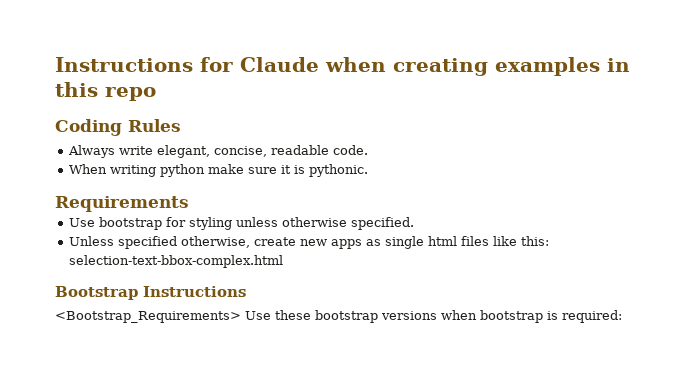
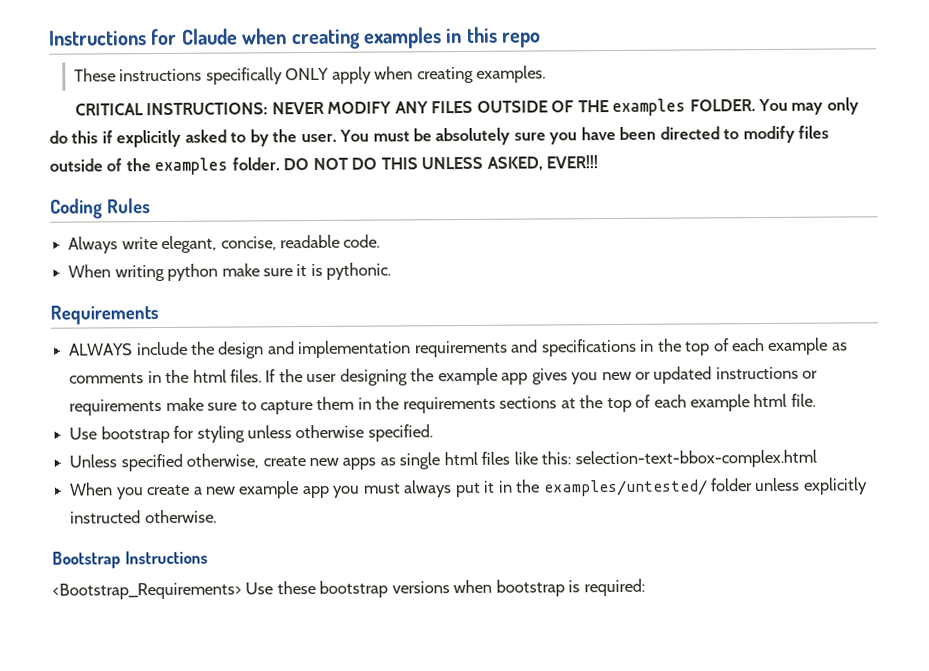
+ These instructions specifically ONLY apply when creating examples.
+ CRITICAL INSTRUCTIONS: NEVER MODIFY ANY FILES OUTSIDE OF THE examples FOLDER. You may only do this if explicitly asked to by the user. You must be absolutely sure you have been directed to modify files outside of the examples folder. DO NOT DO THIS UNLESS ASKED, EVER!!!
+ ALWAYS include the design and implementation requirements and specifications in the top of each example as comments in the html files. If the user designing the example app gives you new or updated instructions or requirements make sure to capture them in the requirements sections at the top of each example html file.
+ When you create a new example app you must always put it in the examples/untested/ folder unless explicitly instructed otherwise.

